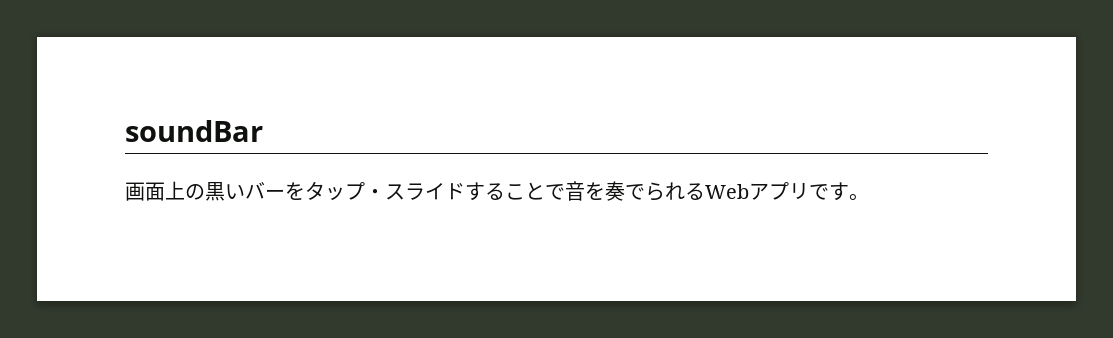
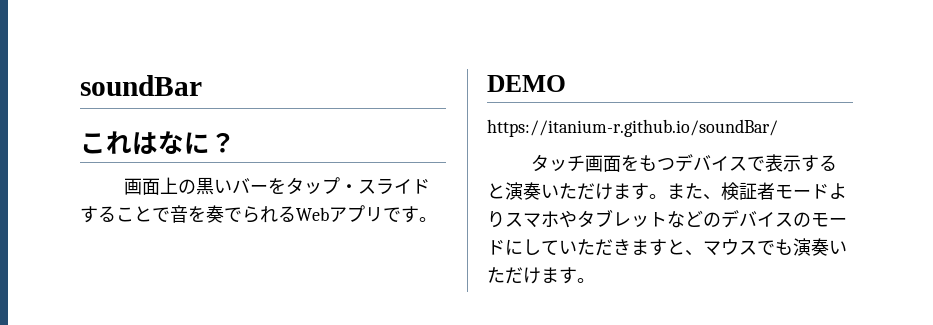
+ これはなに？
+ DEMO
+ https://itanium-r.github.io/soundBar/
+ タッチ画面をもつデバイスで表示すると演奏いただけます。また、検証者モードよりスマホやタブレットなどのデバイスのモードにしていただきますと、マウスでも演奏いただけます。

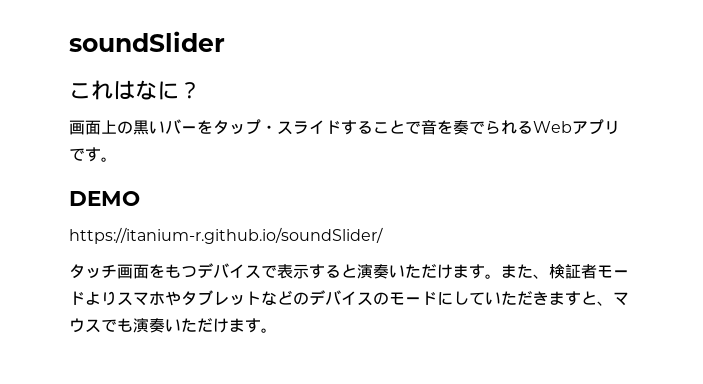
- soundBar
+ soundSlider
- https://itanium-r.github.io/soundBar/
+ https://itanium-r.github.io/soundSlider/

